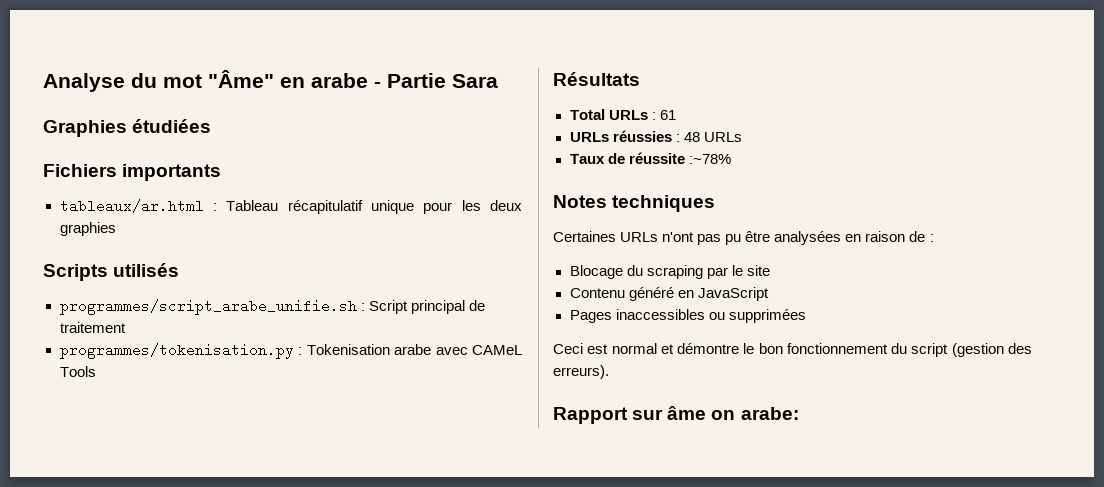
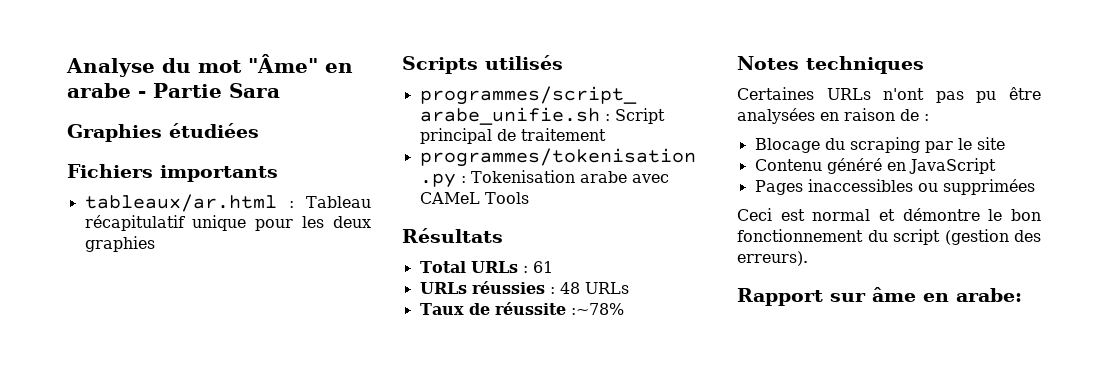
- Rapport sur âme on arabe:
+ Rapport sur âme en arabe:

